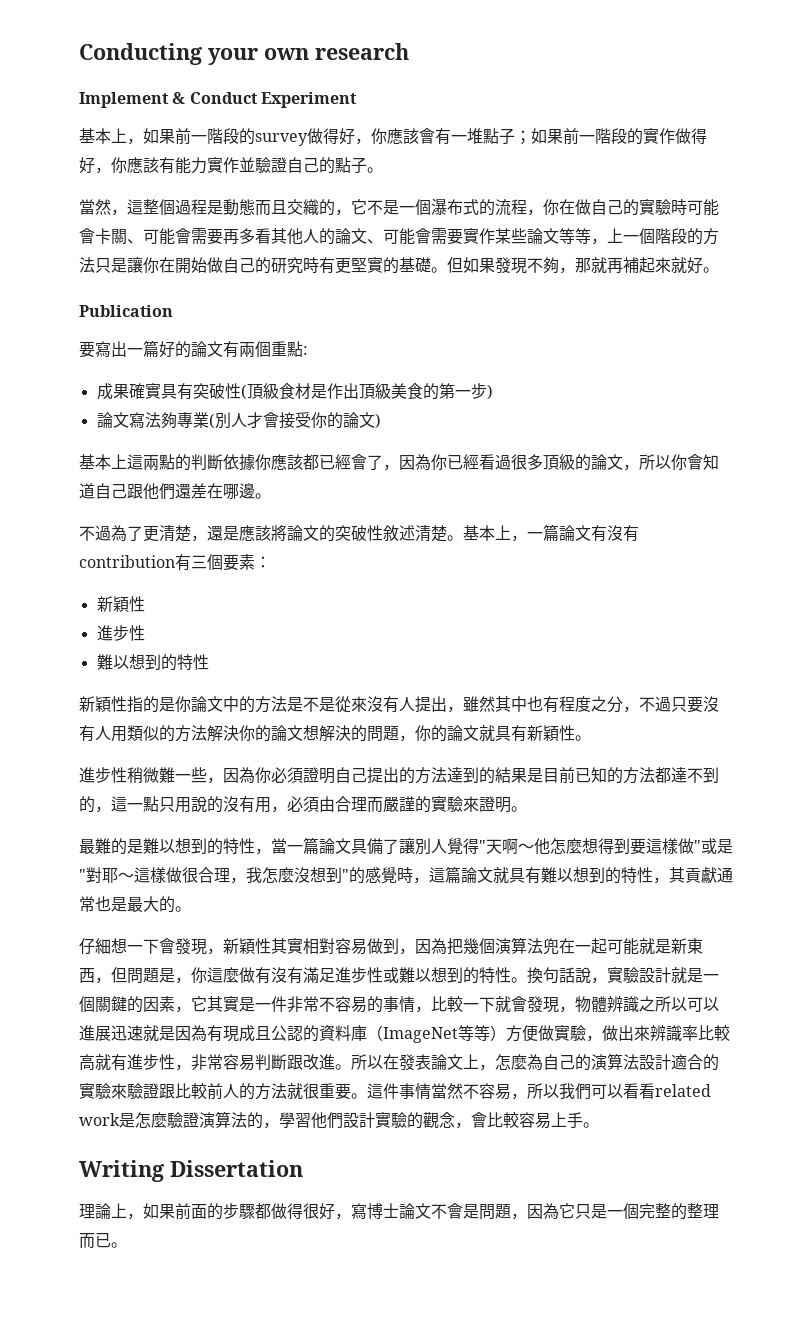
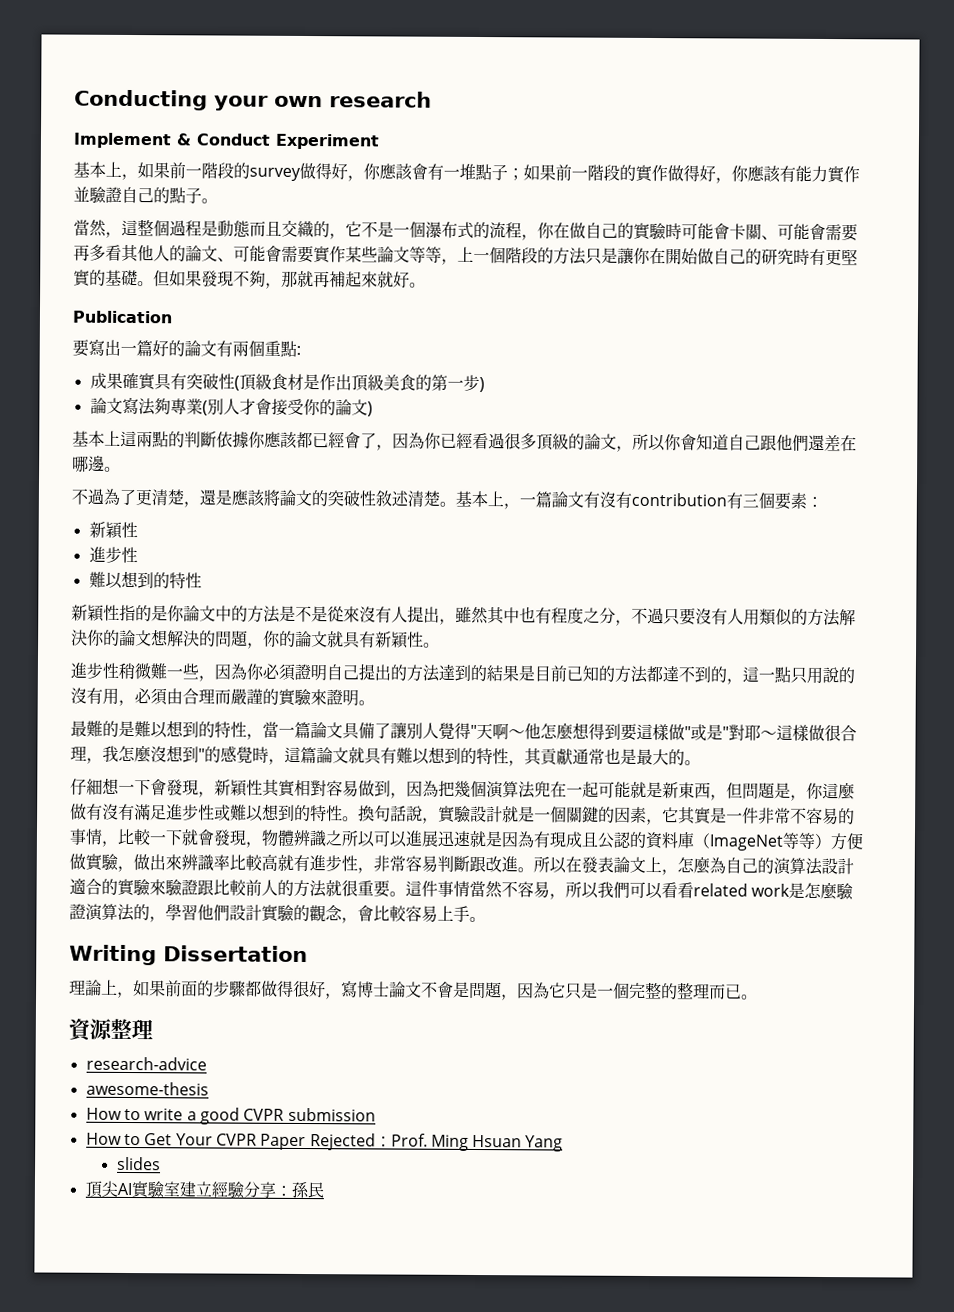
+ 資源整理
+ research-advice
+ awesome-thesis
+ How to write a good CVPR submission
+ How to Get Your CVPR Paper Rejected：Prof. Ming Hsuan Yang
+ slides
+ 頂尖AI實驗室建立經驗分享：孫民

